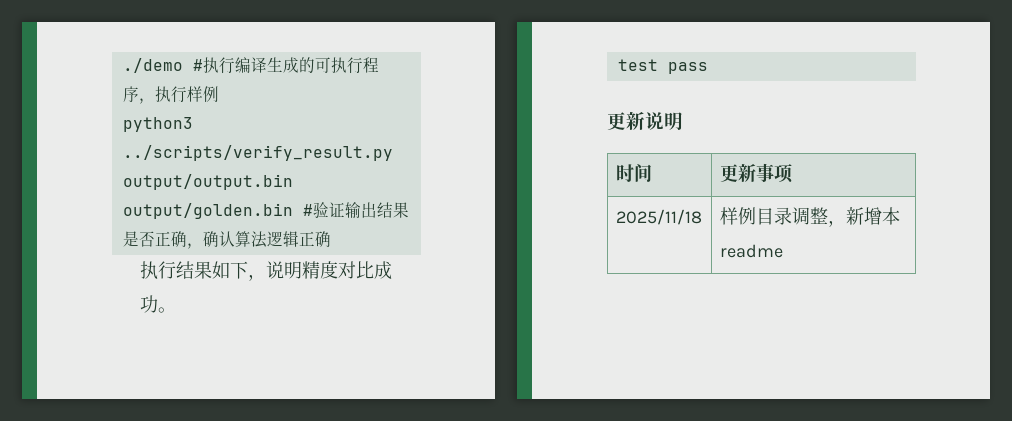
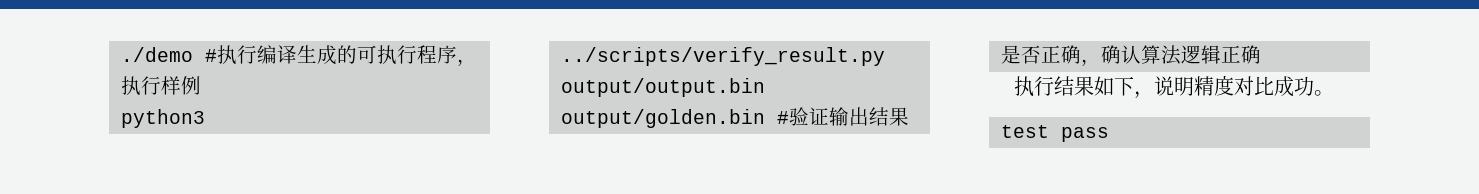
- 更新说明
- 时间 | 更新事项
- 2025/11/18 | 样例目录调整，新增本readme

